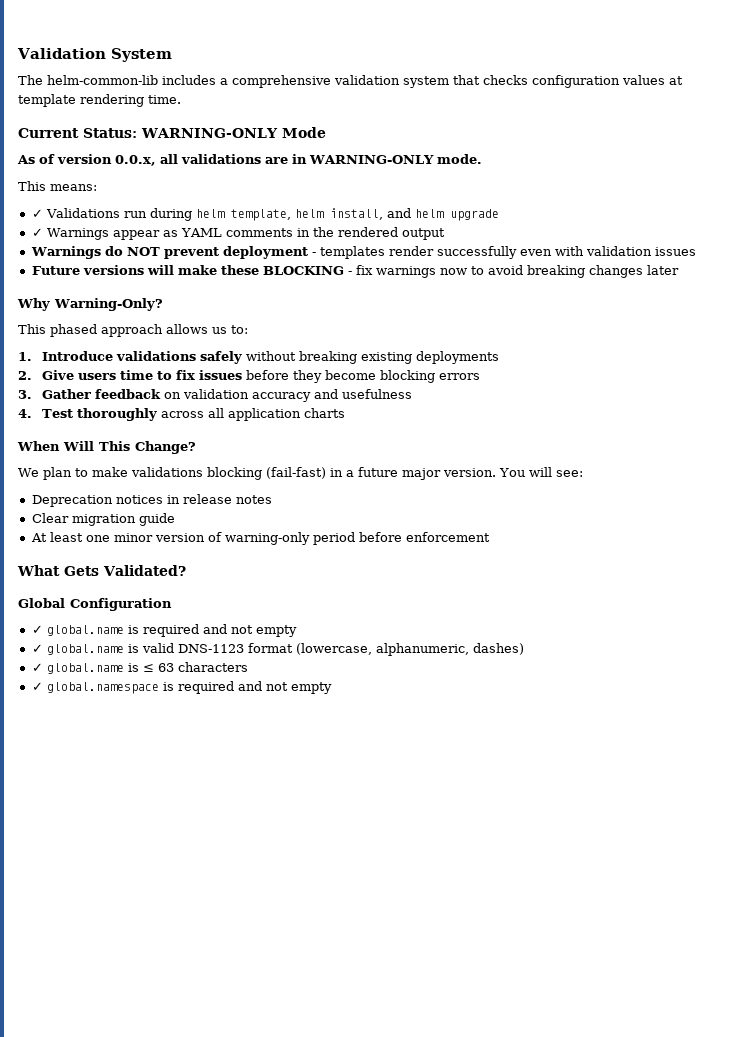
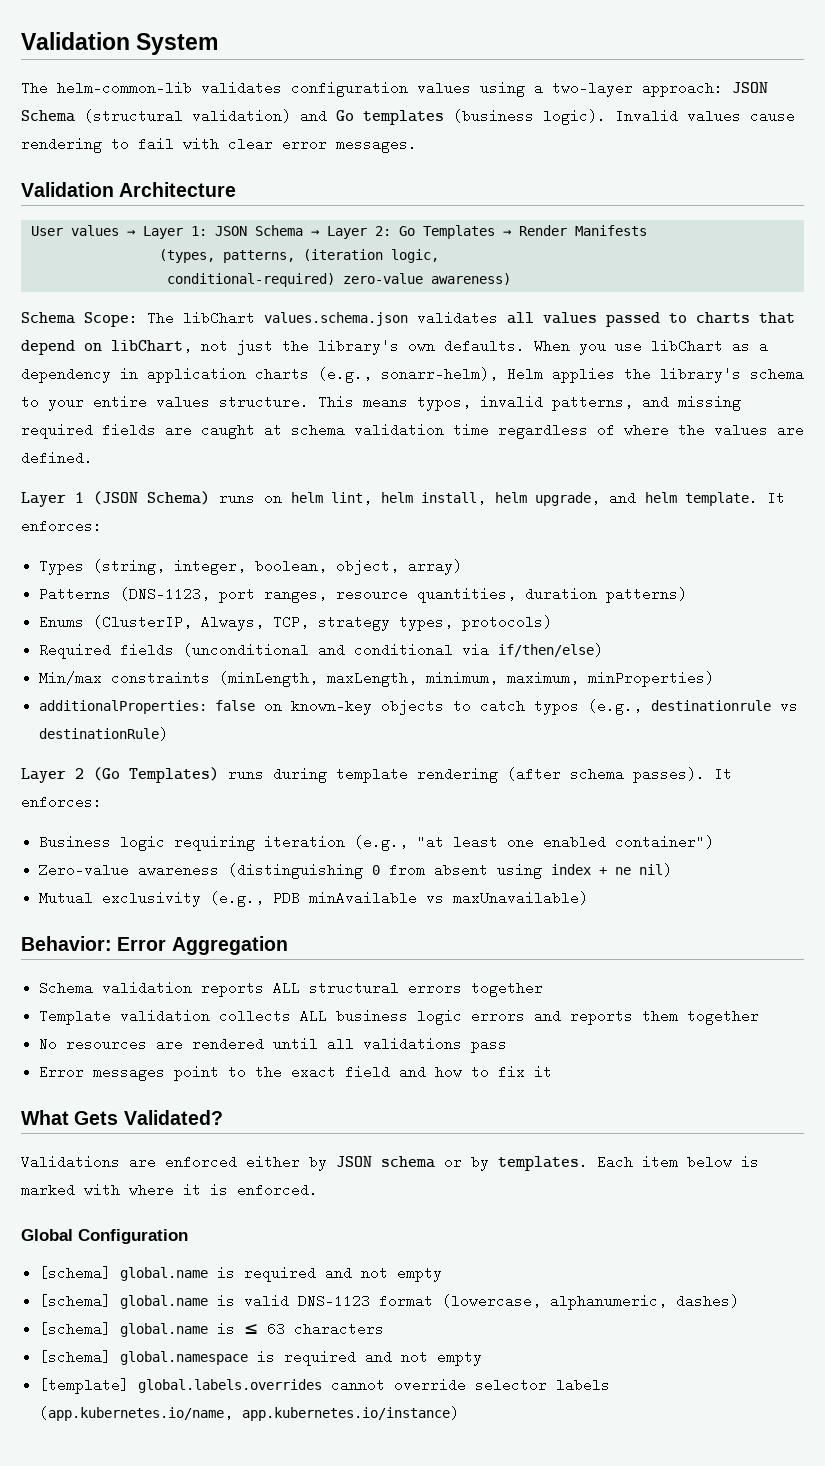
- The helm-common-lib includes a comprehensive validation system that checks configuration values at template rendering time.
- Current Status: WARNING-ONLY Mode
- As of version 0.0.x, all validations are in WARNING-ONLY mode.
- This means:
- ✓ Validations run during helm template, helm install, and helm upgrade
- ✓ Warnings appear as YAML comments in the rendered output
- Warnings do NOT prevent deployment - templates render successfully even with validation issues
- Future versions will make these BLOCKING - fix warnings now to avoid breaking changes later
- Why Warning-Only?
- This phased approach allows us to:
- 1. Introduce validations safely without breaking existing deployments
- 2. Give users time to fix issues before they become blocking errors
- 3. Gather feedback on validation accuracy and usefulness
- 4. Test thoroughly across all application charts
- When Will This Change?
- We plan to make validations blocking (fail-fast) in a future major version. You will see:
- Deprecation notices in release notes
- Clear migration guide
- At least one minor version of warning-only period before enforcement
+ The helm-common-lib validates configuration values using a two-layer approach: JSON Schema (structural validation) and Go templates (business logic). Invalid values cause rendering to fail with clear error messages.
+ Validation Architecture
+ User values → Layer 1: JSON Schema → Layer 2: Go Templates → Render Manifests
+ (types, patterns, (iteration logic,
+ conditional-required) zero-value awareness)
+ Schema Scope: The libChart values.schema.json validates all values passed to charts that depend on libChart, not just the library's own defaults. When you use libChart as a dependency in application charts (e.g., sonarr-helm), Helm applies the library's schema to your entire values structure. This means typos, invalid patterns, and missing required fields are caught at schema validation time regardless of where the values are defined.
+ Layer 1 (JSON Schema) runs on helm lint, helm install, helm upgrade, and helm template. It enforces:
+ Types (string, integer, boolean, object, array)
+ Patterns (DNS-1123, port ranges, resource quantities, duration patterns)
+ Enums (ClusterIP, Always, TCP, strategy types, protocols)
+ Required fields (unconditional and conditional via if/then/else)
+ Min/max constraints (minLength, maxLength, minimum, maximum, minProperties)
+ additionalProperties: false on known-key objects to catch typos (e.g., destinationrule vs destinationRule)
+ Layer 2 (Go Templates) runs during template rendering (after schema passes). It enforces:
+ Business logic requiring iteration (e.g., "at least one enabled container")
+ Zero-value awareness (distinguishing 0 from absent using index + ne nil)
+ Mutual exclusivity (e.g., PDB minAvailable vs maxUnavailable)
+ Behavior: Error Aggregation
+ Schema validation reports ALL structural errors together
+ Template validation collects ALL business logic errors and reports them together
+ No resources are rendered until all validations pass
+ Error messages point to the exact field and how to fix it
  What Gets Validated?
+ Validations are enforced either by JSON schema or by templates. Each item below is marked with where it is enforced.
- ✓ global.name is required and not empty
+ [schema] global.name is required and not empty
- ✓ global.name is valid DNS-1123 format (lowercase, alphanumeric, dashes)
+ [schema] global.name is valid DNS-1123 format (lowercase, alphanumeric, dashes)
- ✓ global.name is ≤ 63 characters
+ [schema] global.name is ≤ 63 characters
- ✓ global.namespace is required and not empty
+ [schema] global.namespace is required and not empty
+ [template] global.labels.overrides cannot override selector labels (app.kubernetes.io/name, app.kubernetes.io/instance)

